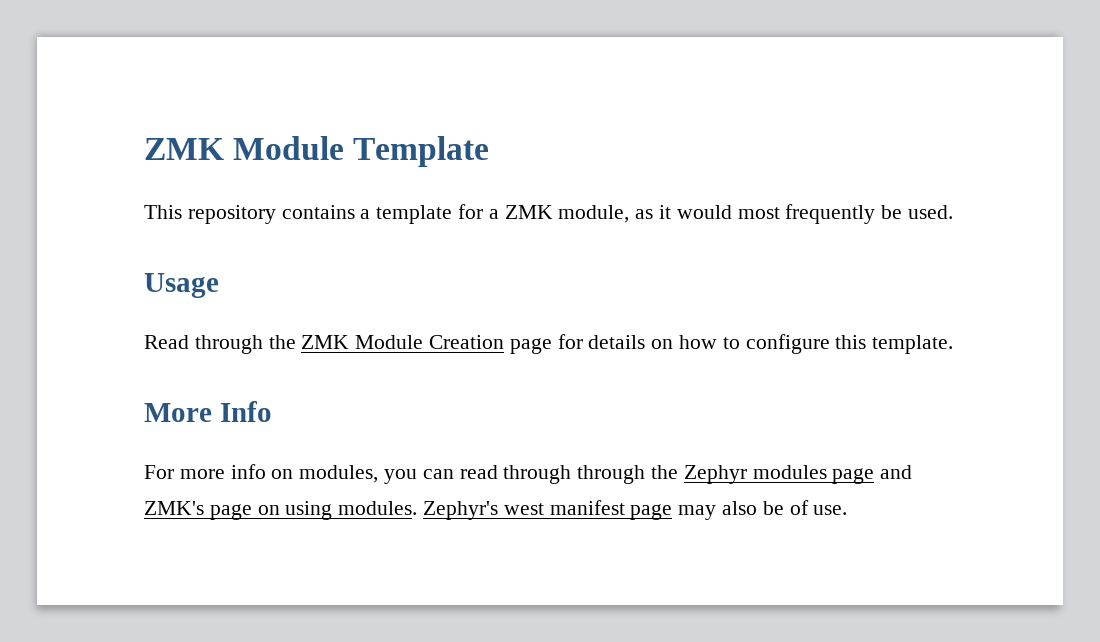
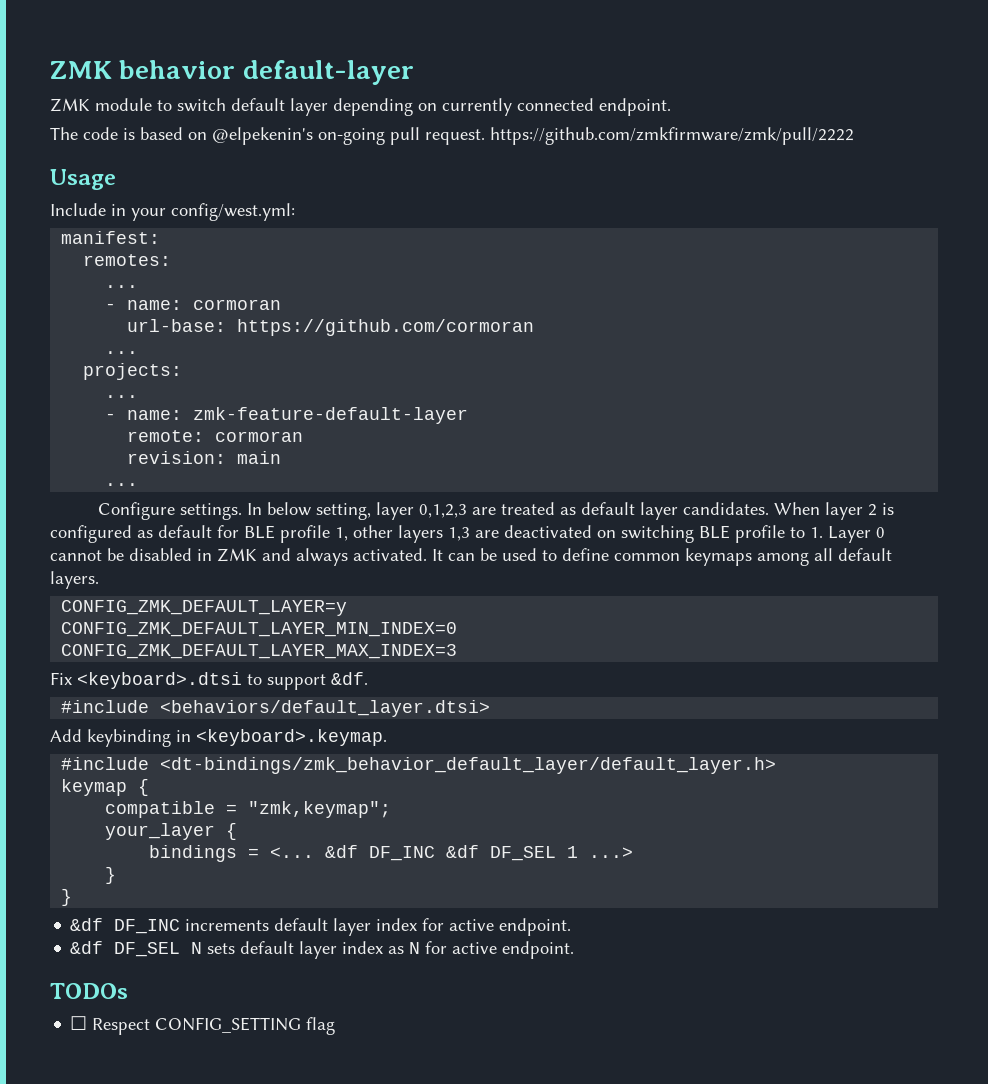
- ZMK Module Template
- This repository contains a template for a ZMK module, as it would most frequently be used.
+ ZMK behavior default-layer
+ ZMK module to switch default layer depending on currently connected endpoint.
+ The code is based on @elpekenin's on-going pull request. https://github.com/zmkfirmware/zmk/pull/2222
  Usage
- Read through the ZMK Module Creation page for details on how to configure this template.
- More Info
- For more info on modules, you can read through through the Zephyr modules page and ZMK's page on using modules. Zephyr's west manifest page may also be of use.
+ Include in your config/west.yml:
+ manifest:
+ remotes:
+ ...
+ - name: cormoran
+ url-base: https://github.com/cormoran
+ ...
+ projects:
+ ...
+ - name: zmk-feature-default-layer
+ remote: cormoran
+ revision: main
+ ...
+ Configure settings. In below setting, layer 0,1,2,3 are treated as default layer candidates. When layer 2 is configured as default for BLE profile 1, other layers 1,3 are deactivated on switching BLE profile to 1. Layer 0 cannot be disabled in ZMK and always activated. It can be used to define common keymaps among all default layers.
+ CONFIG_ZMK_DEFAULT_LAYER=y
+ CONFIG_ZMK_DEFAULT_LAYER_MIN_INDEX=0
+ CONFIG_ZMK_DEFAULT_LAYER_MAX_INDEX=3
+ Fix <keyboard>.dtsi to support &df.
+ #include <behaviors/default_layer.dtsi>
+ Add keybinding in <keyboard>.keymap.
+ #include <dt-bindings/zmk_behavior_default_layer/default_layer.h>
+ keymap {
+ compatible = "zmk,keymap";
+ your_layer {
+ bindings = <... &df DF_INC &df DF_SEL 1 ...>
+ }
+ }
+ &df DF_INC increments default layer index for active endpoint.
+ &df DF_SEL N sets default layer index as N for active endpoint.
+ TODOs
+ ☐ Respect CONFIG_SETTING flag

